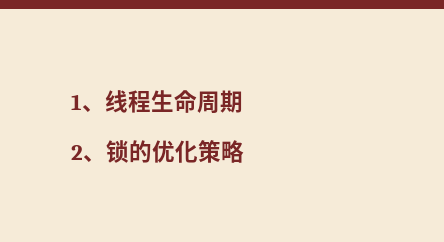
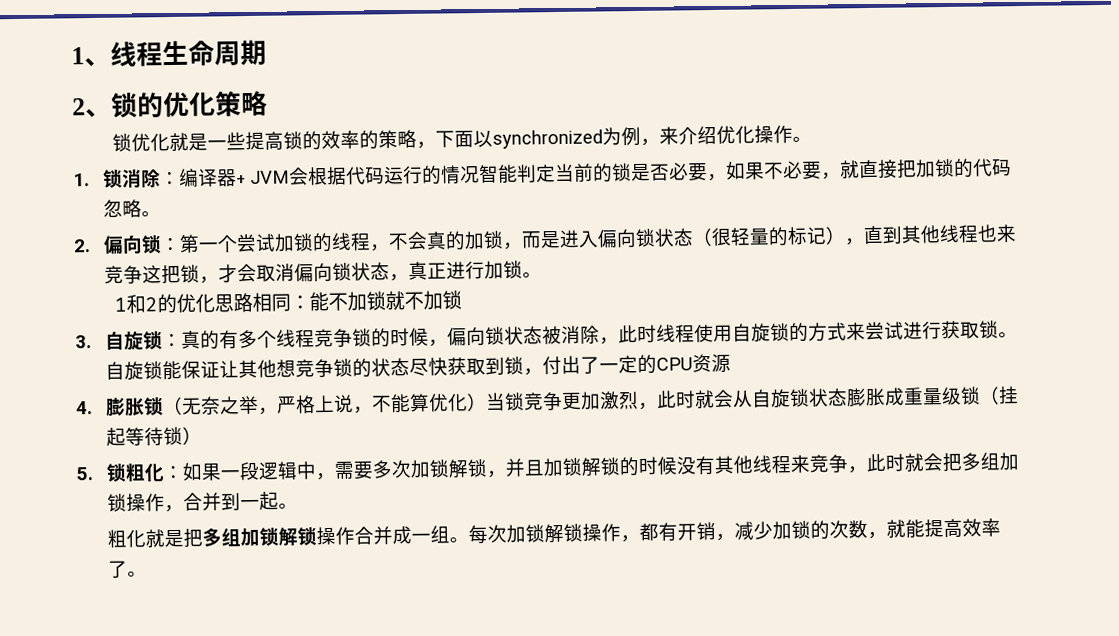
+ 锁优化就是一些提高锁的效率的策略，下面以synchronized为例，来介绍优化操作。
+ 1.锁消除：编译器+ JVM会根据代码运行的情况智能判定当前的锁是否必要，如果不必要，就直接把加锁的代码忽略。
+ 2.偏向锁：第一个尝试加锁的线程，不会真的加锁，而是进入偏向锁状态（很轻量的标记），直到其他线程也来竞争这把锁，才会取消偏向锁状态，真正进行加锁。
+ 1和2的优化思路相同：能不加锁就不加锁
+ 3.自旋锁：真的有多个线程竞争锁的时候，偏向锁状态被消除，此时线程使用自旋锁的方式来尝试进行获取锁。自旋锁能保证让其他想竞争锁的状态尽快获取到锁，付出了一定的CPU资源
+ 4.膨胀锁（无奈之举，严格上说，不能算优化）当锁竞争更加激烈，此时就会从自旋锁状态膨胀成重量级锁（挂起等待锁）
+ 5.锁粗化：如果一段逻辑中，需要多次加锁解锁，并且加锁解锁的时候没有其他线程来竞争，此时就会把多组加锁操作，合并到一起。
+ 粗化就是把多组加锁解锁操作合并成一组。每次加锁解锁操作，都有开销，减少加锁的次数，就能提高效率了。

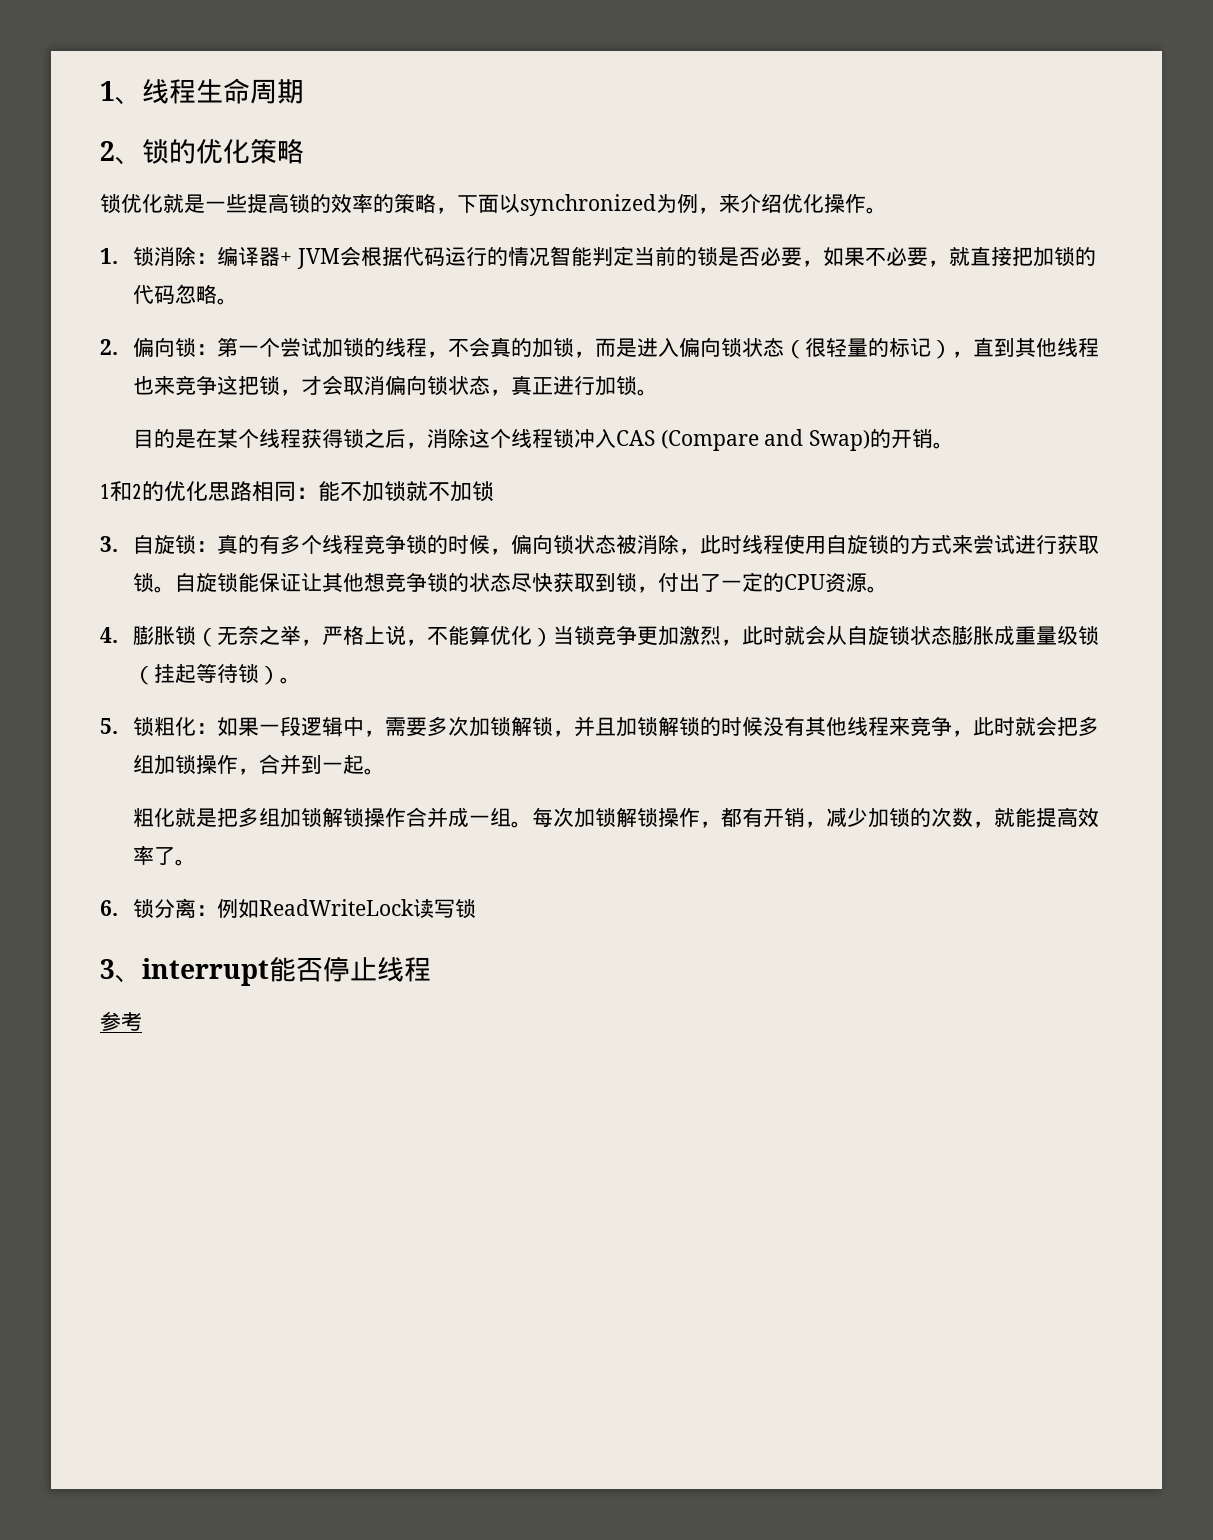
+ 目的是在某个线程获得锁之后，消除这个线程锁冲入CAS (Compare and Swap)的开销。
- 自旋锁能保证让其他想竞争锁的状态尽快获取到锁，付出了一定的CPU资源
+ 自旋锁能保证让其他想竞争锁的状态尽快获取到锁，付出了一定的CPU资源。
- 4.膨胀锁（无奈之举，严格上说，不能算优化）当锁竞争更加激烈，此时就会从自旋锁状态膨胀成重量级锁（挂起等待锁）
+ 4.膨胀锁（无奈之举，严格上说，不能算优化）当锁竞争更加激烈，此时就会从自旋锁状态膨胀成重量级锁（挂起等待锁）。
+ 6.锁分离：例如ReadWriteLock读写锁
+ 3、interrupt能否停止线程
+ 参考

